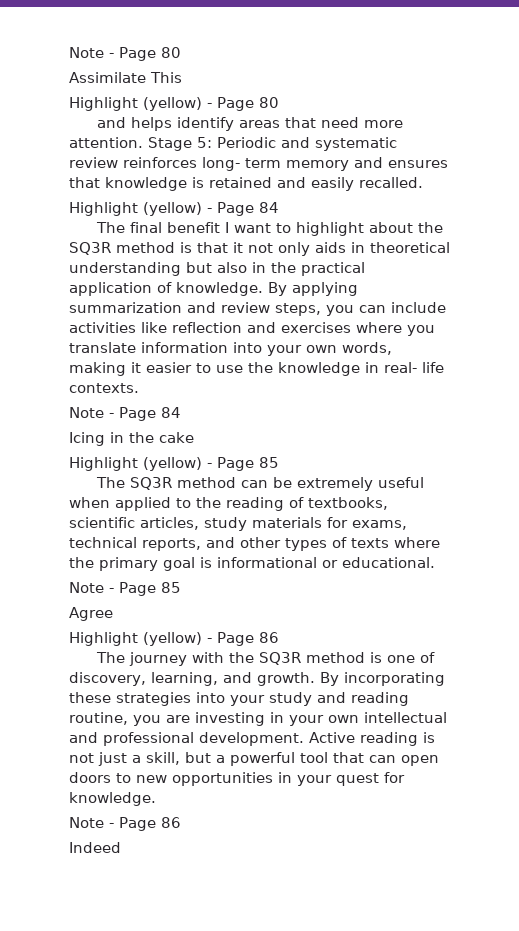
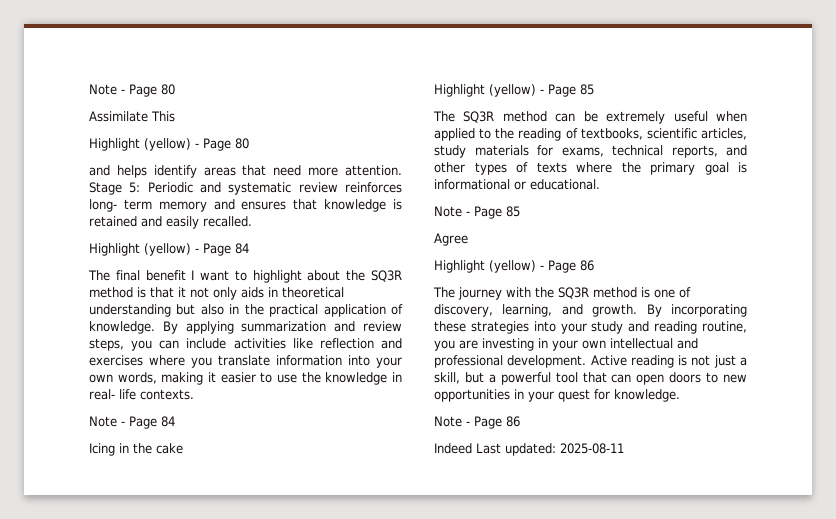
- Indeed
+ Indeed Last updated: 2025-08-11

